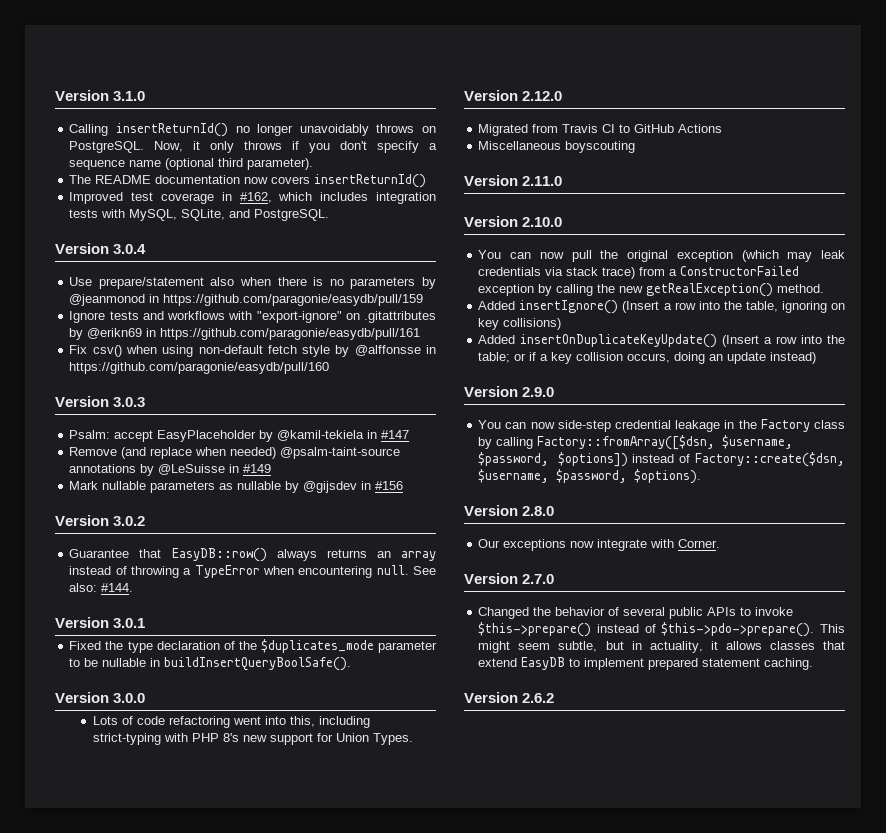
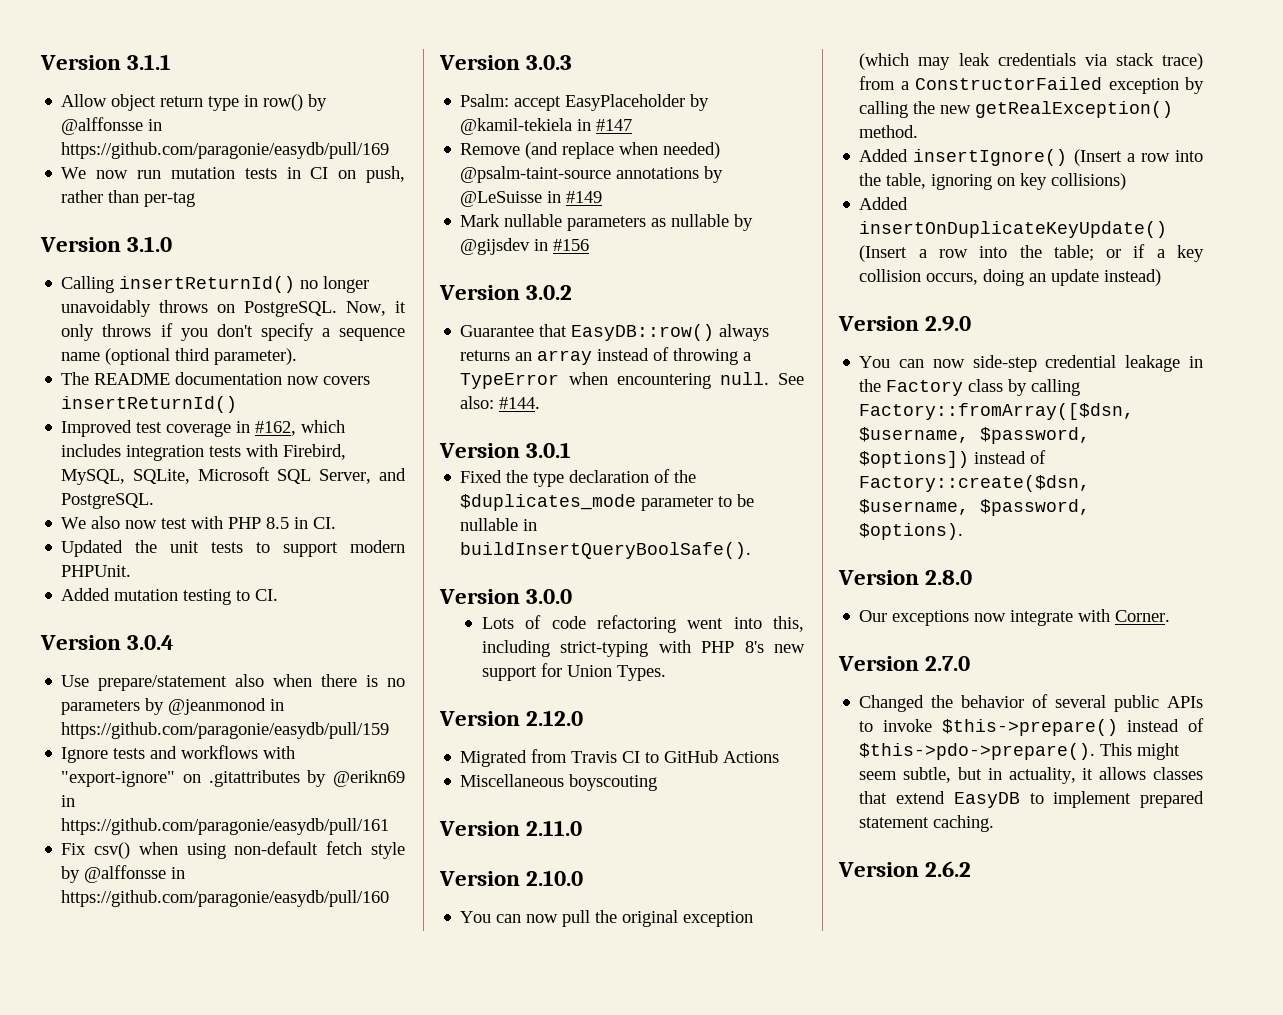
+ Version 3.1.1
+ Allow object return type in row() by @alffonsse in https://github.com/paragonie/easydb/pull/169
+ We now run mutation tests in CI on push, rather than per-tag
- Improved test coverage in #162, which includes integration tests with MySQL, SQLite, and PostgreSQL.
+ Improved test coverage in #162, which includes integration tests with Firebird, MySQL, SQLite, Microsoft SQL Server, and PostgreSQL.
+ We also now test with PHP 8.5 in CI.
+ Updated the unit tests to support modern PHPUnit.
+ Added mutation testing to CI.

